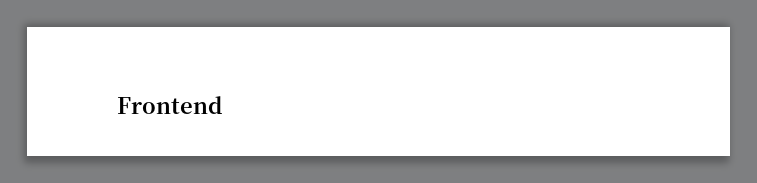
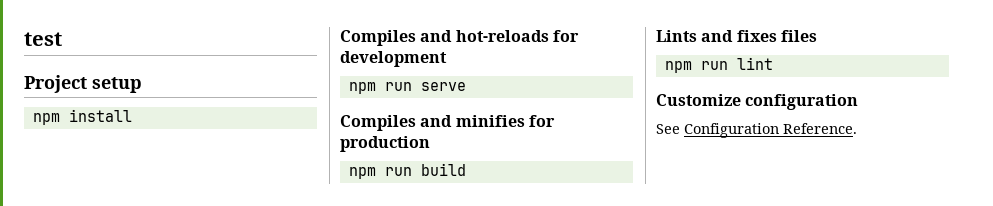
- Frontend
+ test
+ Project setup
+ npm install
+ Compiles and hot-reloads for development
+ npm run serve
+ Compiles and minifies for production
+ npm run build
+ Lints and fixes files
+ npm run lint
+ Customize configuration
+ See Configuration Reference.

